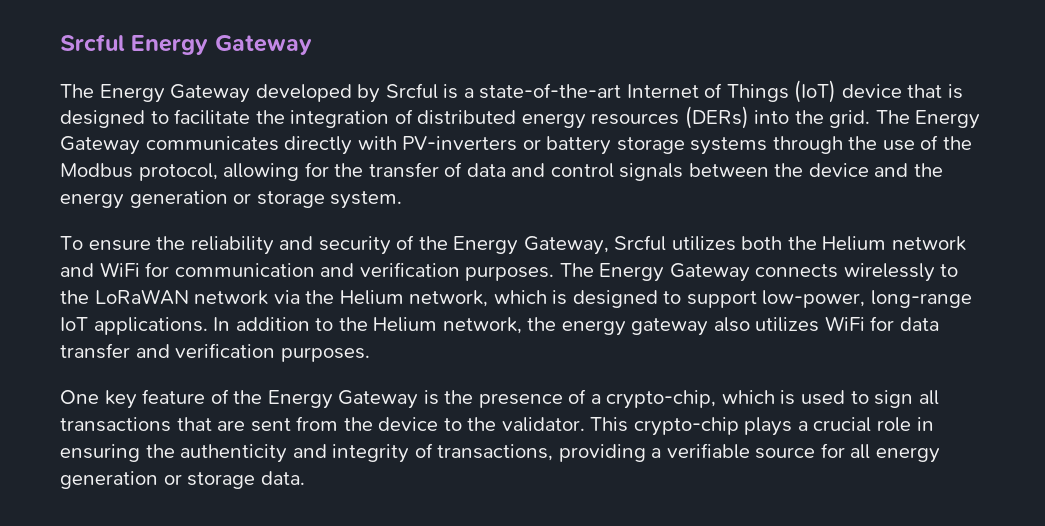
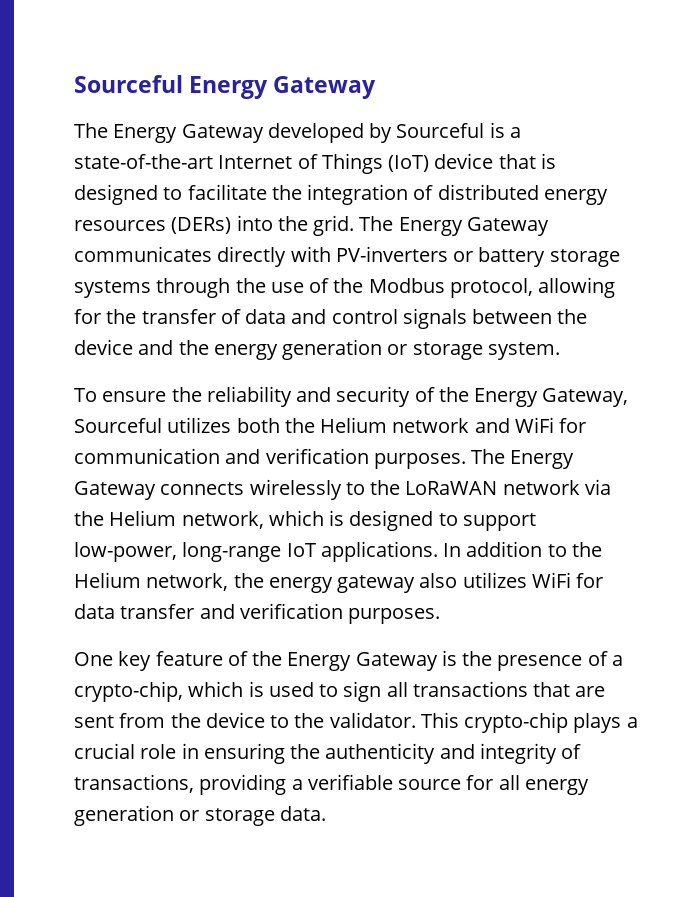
- Srcful Energy Gateway
+ Sourceful Energy Gateway
- The Energy Gateway developed by Srcful is a state-of-the-art Internet of Things (IoT) device that is designed to facilitate the integration of distributed energy resources (DERs) into the grid.
+ The Energy Gateway developed by Sourceful is a state-of-the-art Internet of Things (IoT) device that is designed to facilitate the integration of distributed energy resources (DERs) into the grid.
- To ensure the reliability and security of the Energy Gateway, Srcful utilizes both the Helium network and WiFi for communication and verification purposes.
+ To ensure the reliability and security of the Energy Gateway, Sourceful utilizes both the Helium network and WiFi for communication and verification purposes.

